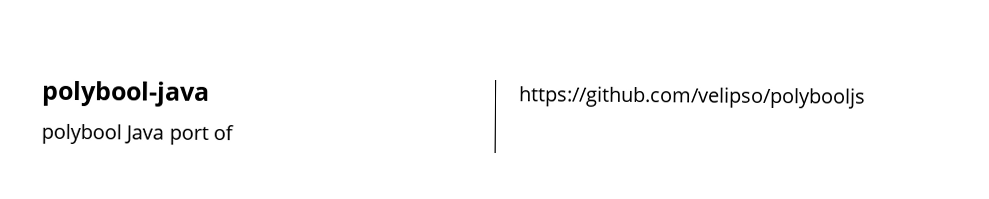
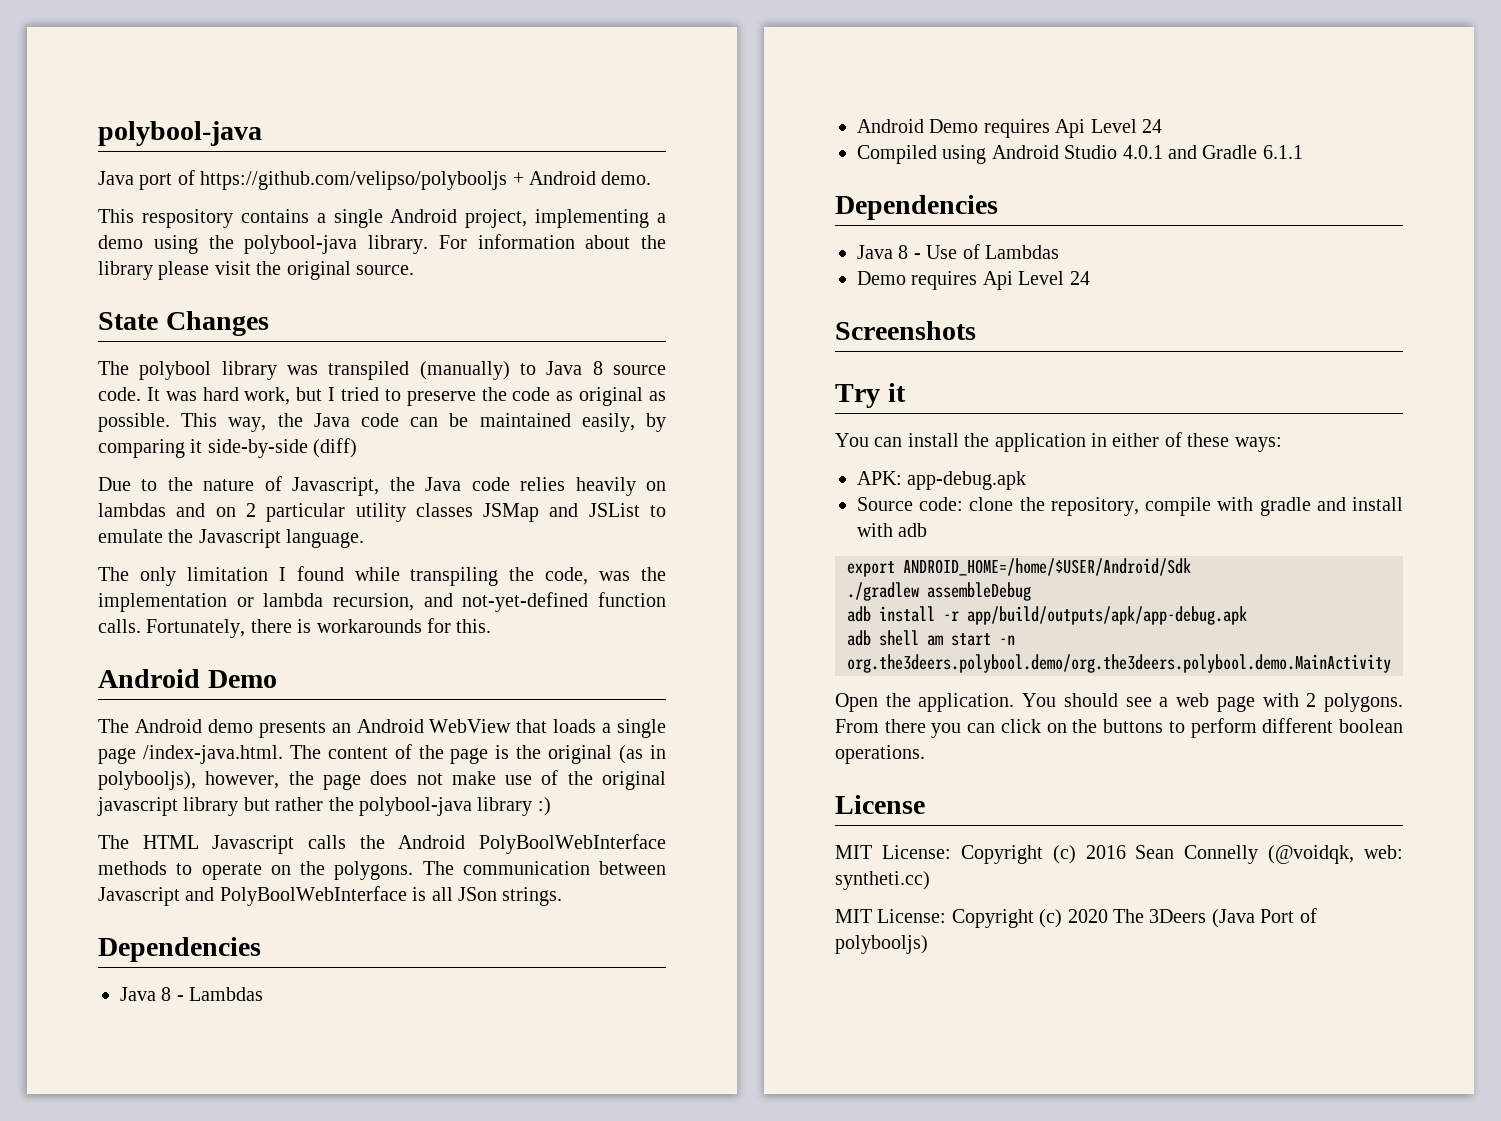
- polybool Java port of https://github.com/velipso/polybooljs
+ Java port of https://github.com/velipso/polybooljs + Android demo.
+ This respository contains a single Android project, implementing a demo using the polybool-java library. For information about the library please visit the original source.
+ State Changes
+ The polybool library was transpiled (manually) to Java 8 source code. It was hard work, but I tried to preserve the code as original as possible. This way, the Java code can be maintained easily, by comparing it side-by-side (diff)
+ Due to the nature of Javascript, the Java code relies heavily on lambdas and on 2 particular utility classes JSMap and JSList to emulate the Javascript language.
+ The only limitation I found while transpiling the code, was the implementation or lambda recursion, and not-yet-defined function calls. Fortunately, there is workarounds for this.
+ Android Demo
+ The Android demo presents an Android WebView that loads a single page /index-java.html. The content of the page is the original (as in polybooljs), however, the page does not make use of the original javascript library but rather the polybool-java library :)
+ The HTML Javascript calls the Android PolyBoolWebInterface methods to operate on the polygons. The communication between Javascript and PolyBoolWebInterface is all JSon strings.
+ Dependencies
+ Java 8 - Lambdas
+ Android Demo requires Api Level 24
+ Compiled using Android Studio 4.0.1 and Gradle 6.1.1
+ Dependencies
+ Java 8 - Use of Lambdas
+ Demo requires Api Level 24
+ Screenshots
+ Try it
+ You can install the application in either of these ways:
+ APK: app-debug.apk
+ Source code: clone the repository, compile with gradle and install with adb
+ export ANDROID_HOME=/home/$USER/Android/Sdk
+ ./gradlew assembleDebug
+ adb install -r app/build/outputs/apk/app-debug.apk
+ adb shell am start -n org.the3deers.polybool.demo/org.the3deers.polybool.demo.MainActivity
+ Open the application. You should see a web page with 2 polygons. From there you can click on the buttons to perform different boolean operations.
+ License
+ MIT License: Copyright (c) 2016 Sean Connelly (@voidqk, web: syntheti.cc)
+ MIT License: Copyright (c) 2020 The 3Deers (Java Port of polybooljs)

